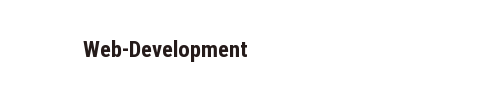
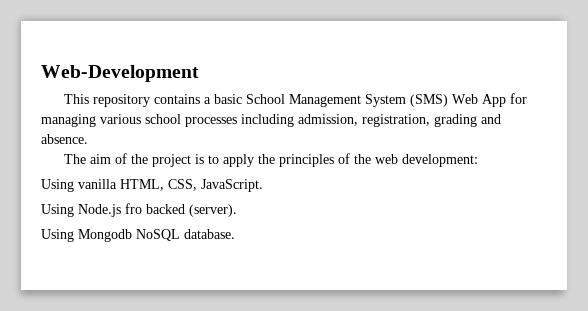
+ This repository contains a basic School Management System (SMS) Web App for managing various school processes including admission, registration, grading and absence.
+ The aim of the project is to apply the principles of the web development:
+ Using vanilla HTML, CSS, JavaScript.
+ Using Node.js fro backed (server).
+ Using Mongodb NoSQL database.

